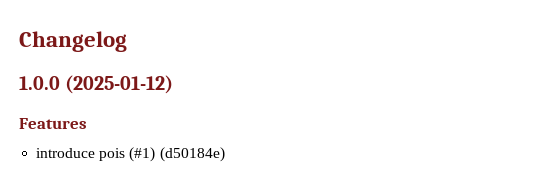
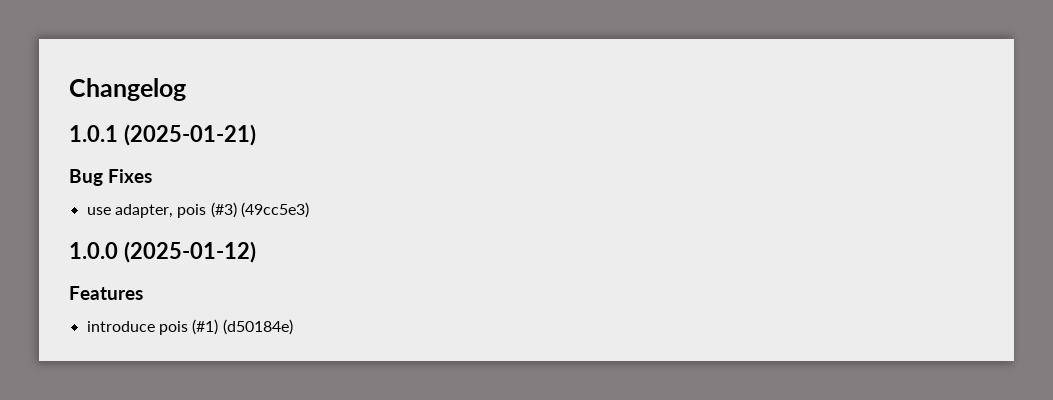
+ 1.0.1 (2025-01-21)
+ Bug Fixes
+ use adapter, pois (#3) (49cc5e3)

